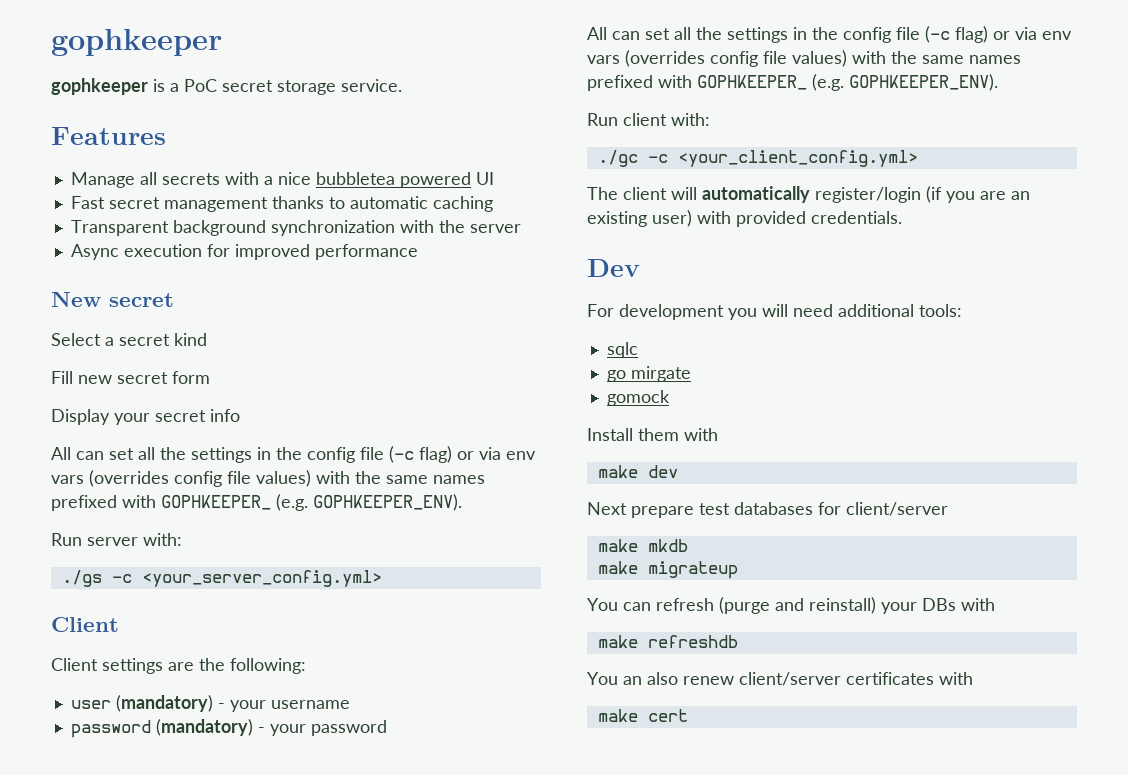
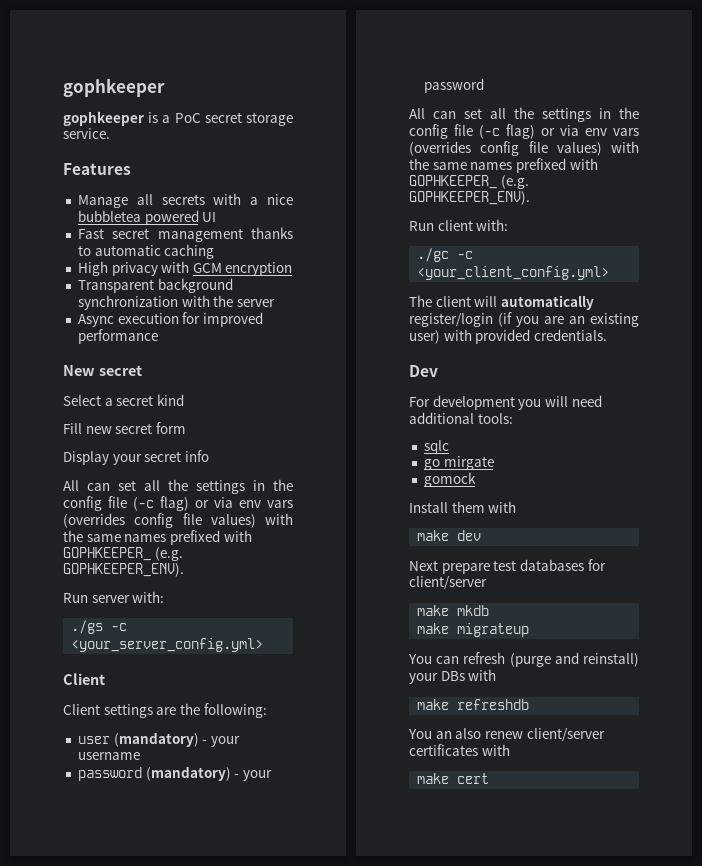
+ High privacy with GCM encryption

